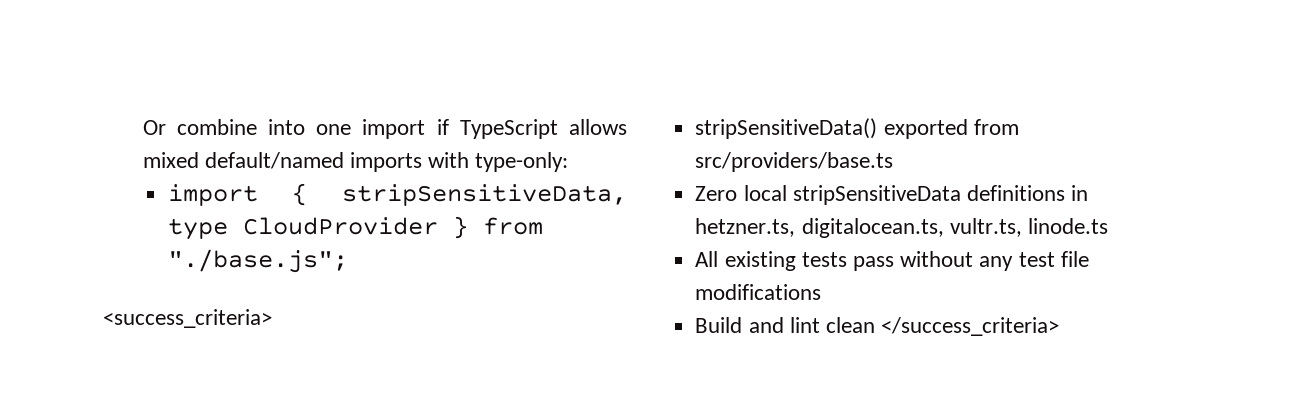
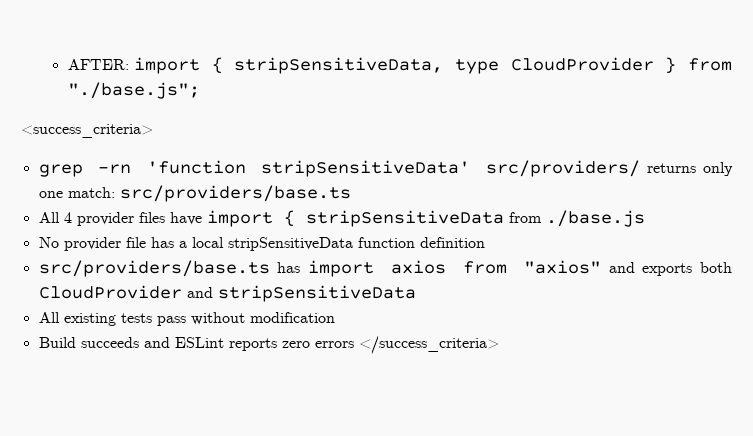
- Or combine into one import if TypeScript allows mixed default/named imports with type-only:
- import { stripSensitiveData, type CloudProvider } from "./base.js";
+ AFTER: import { stripSensitiveData, type CloudProvider } from "./base.js";
- stripSensitiveData() exported from src/providers/base.ts
- Zero local stripSensitiveData definitions in hetzner.ts, digitalocean.ts, vultr.ts, linode.ts
+ grep -rn 'function stripSensitiveData' src/providers/ returns only one match: src/providers/base.ts
+ All 4 provider files have import { stripSensitiveData from ./base.js
+ No provider file has a local stripSensitiveData function definition
+ src/providers/base.ts has import axios from "axios" and exports both CloudProvider and stripSensitiveData
- All existing tests pass without any test file modifications
- Build and lint clean </success_criteria>
+ All existing tests pass without modification
+ Build succeeds and ESLint reports zero errors </success_criteria>

